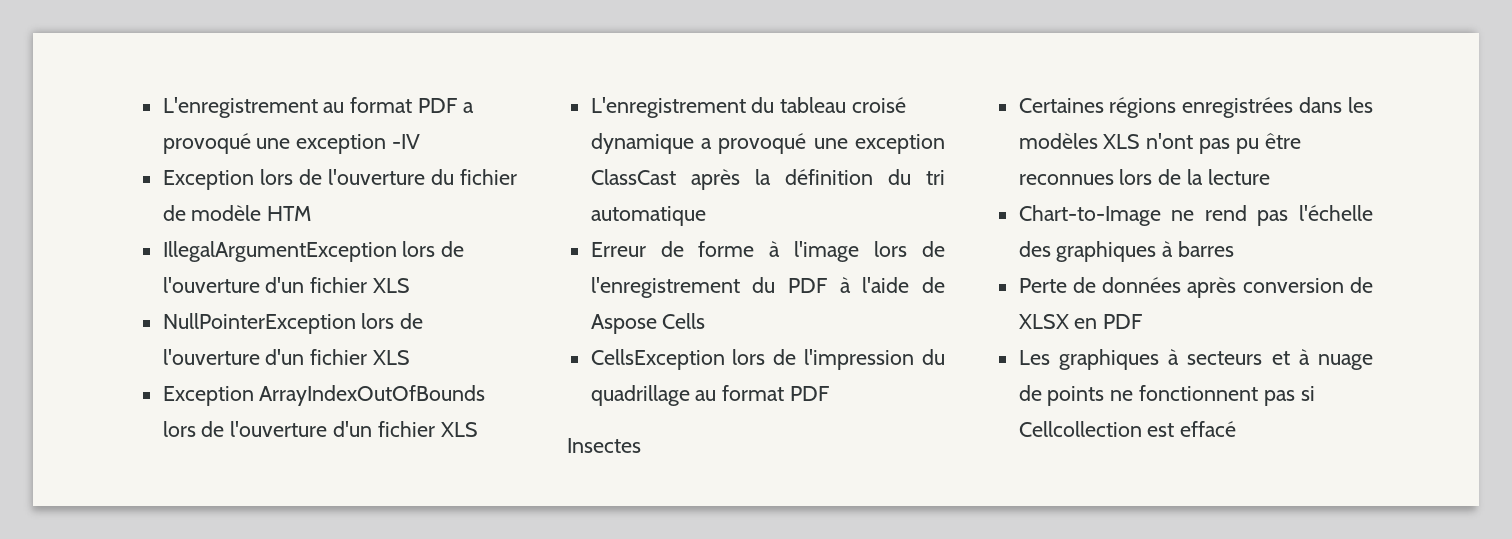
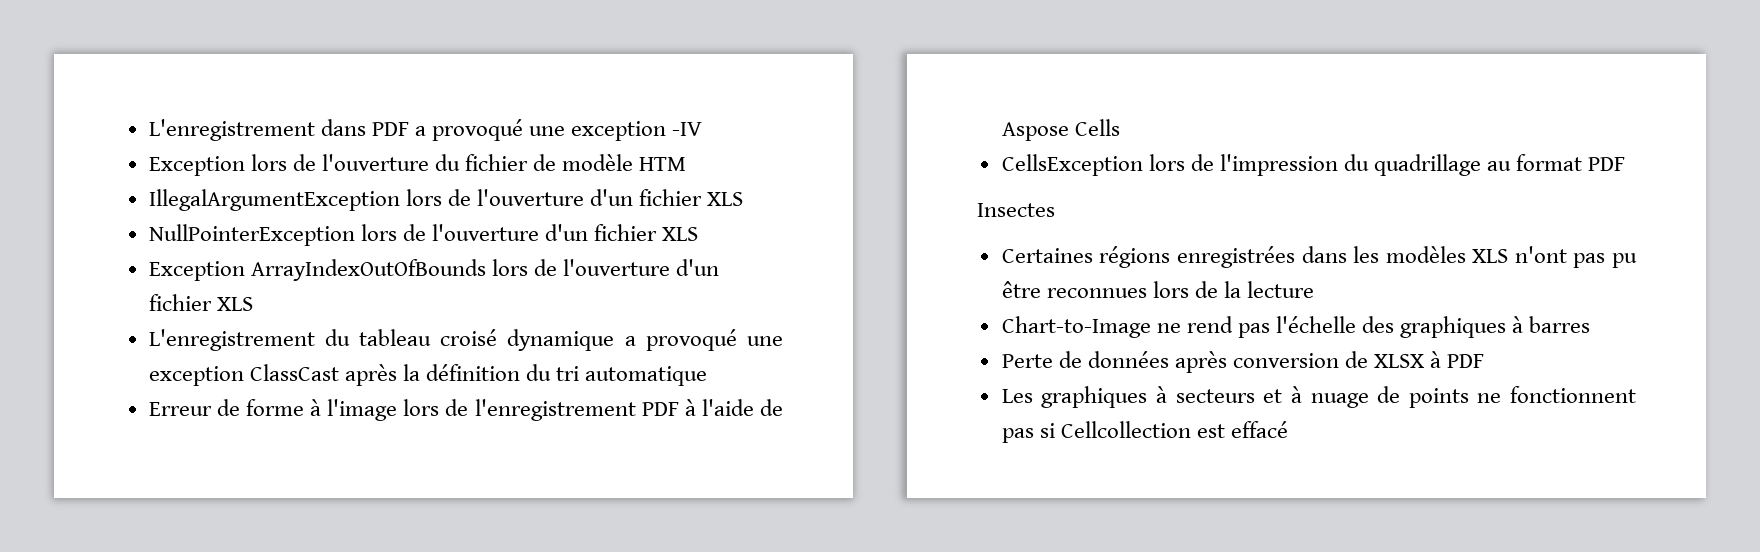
- L'enregistrement au format PDF a provoqué une exception -IV
+ L'enregistrement dans PDF a provoqué une exception -IV
- Erreur de forme à l'image lors de l'enregistrement du PDF à l'aide de Aspose Cells
+ Erreur de forme à l'image lors de l'enregistrement PDF à l'aide de Aspose Cells
- Perte de données après conversion de XLSX en PDF
+ Perte de données après conversion de XLSX à PDF

